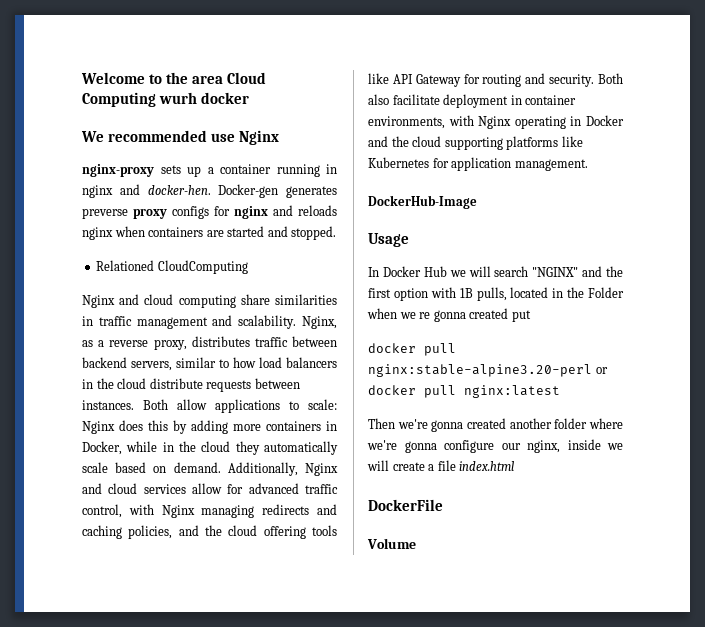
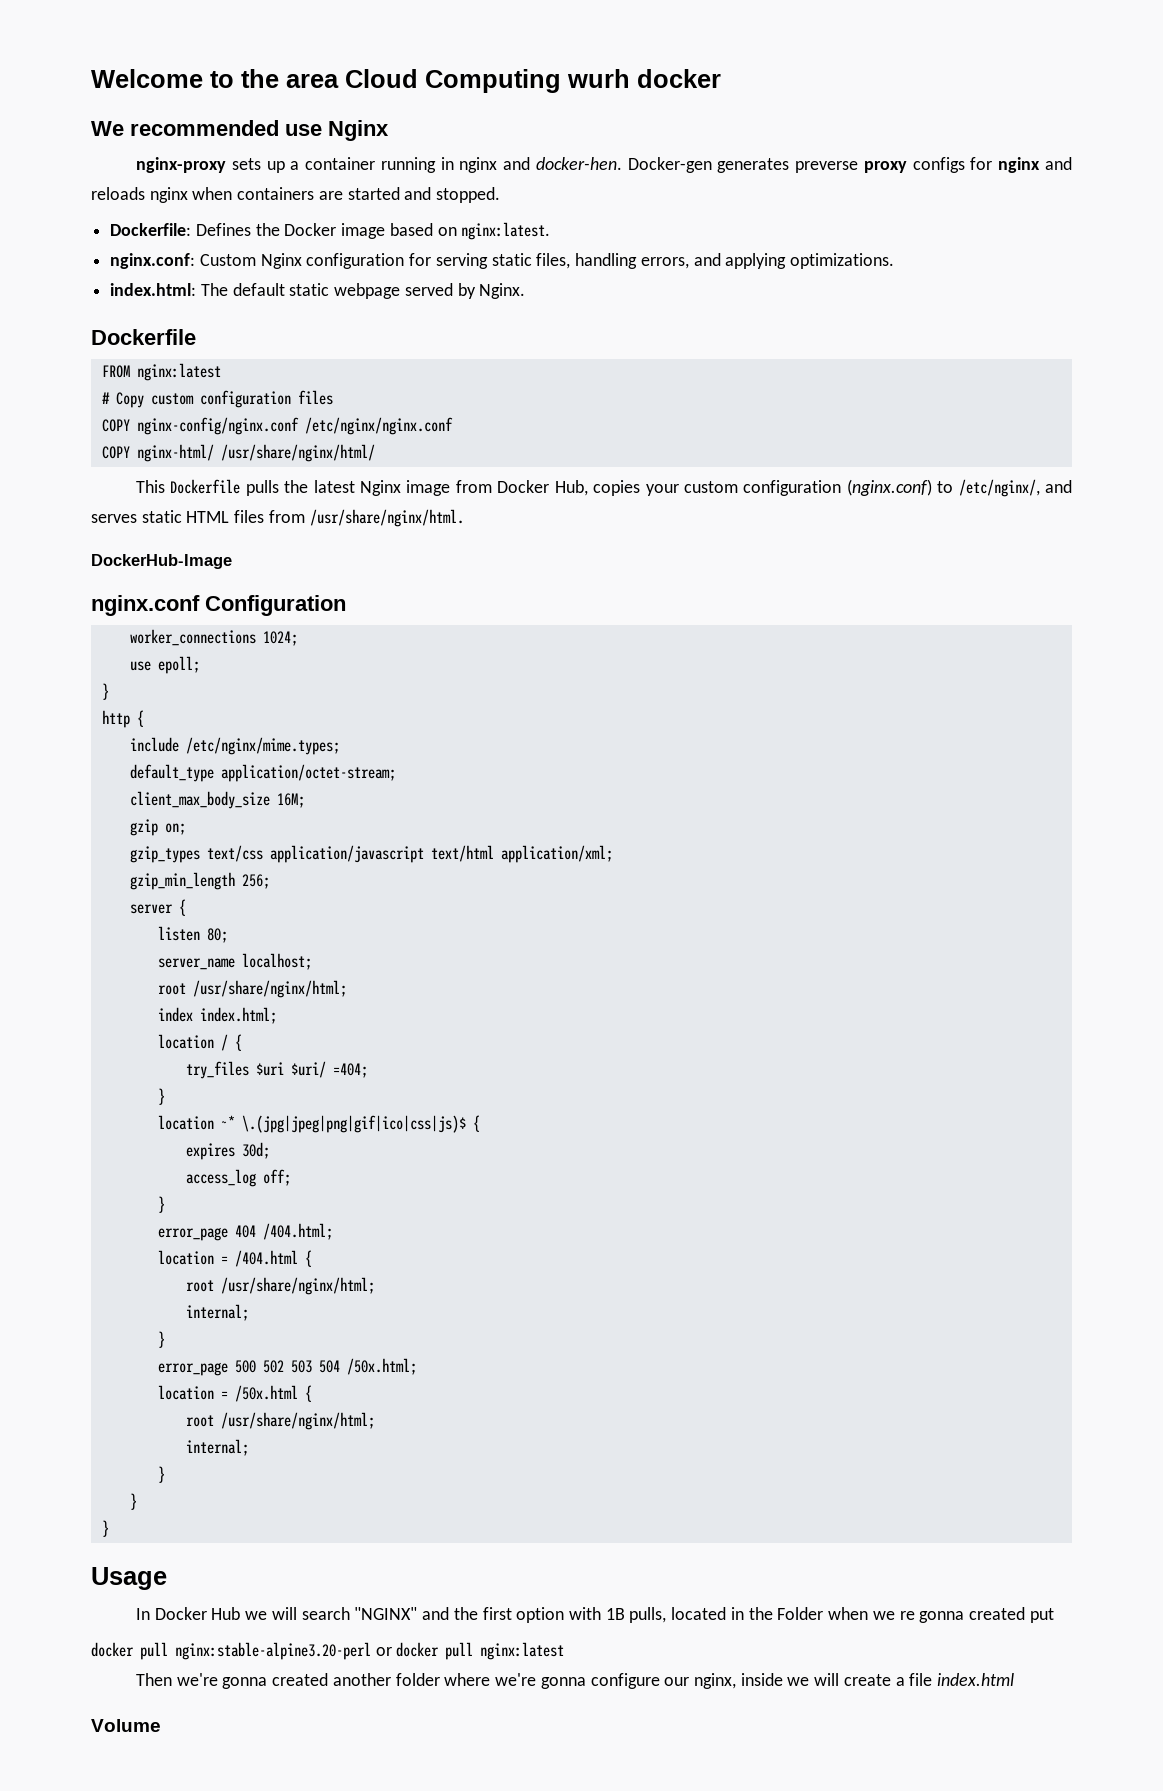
- Relationed CloudComputing
- Nginx and cloud computing share similarities in traffic management and scalability. Nginx, as a reverse proxy, distributes traffic between backend servers, similar to how load balancers in the cloud distribute requests between instances. Both allow applications to scale: Nginx does this by adding more containers in Docker, while in the cloud they automatically scale based on demand. Additionally, Nginx and cloud services allow for advanced traffic control, with Nginx managing redirects and caching policies, and the cloud offering tools like API Gateway for routing and security. Both also facilitate deployment in container environments, with Nginx operating in Docker and the cloud supporting platforms like Kubernetes for application management.
+ Dockerfile: Defines the Docker image based on nginx:latest.
+ nginx.conf: Custom Nginx configuration for serving static files, handling errors, and applying optimizations.
+ index.html: The default static webpage served by Nginx.
+ Dockerfile
+ FROM nginx:latest
+ # Copy custom configuration files
+ COPY nginx-config/nginx.conf /etc/nginx/nginx.conf
+ COPY nginx-html/ /usr/share/nginx/html/
+ This Dockerfile pulls the latest Nginx image from Docker Hub, copies your custom configuration (nginx.conf) to /etc/nginx/, and serves static HTML files from /usr/share/nginx/html.
  DockerHub-Image
+ nginx.conf Configuration
+ worker_connections 1024;
+ use epoll;
+ }
+ http {
+ include /etc/nginx/mime.types;
+ default_type application/octet-stream;
+ client_max_body_size 16M;
+ gzip on;
+ gzip_types text/css application/javascript text/html application/xml;
+ gzip_min_length 256;
+ server {
+ listen 80;
+ server_name localhost;
+ root /usr/share/nginx/html;
+ index index.html;
+ location / {
+ try_files $uri $uri/ =404;
+ }
+ location ~* \.(jpg|jpeg|png|gif|ico|css|js)$ {
+ expires 30d;
+ access_log off;
+ }
+ error_page 404 /404.html;
+ location = /404.html {
+ root /usr/share/nginx/html;
+ internal;
+ }
+ error_page 500 502 503 504 /50x.html;
+ location = /50x.html {
+ root /usr/share/nginx/html;
+ internal;
+ }
+ }
+ }
- DockerFile

